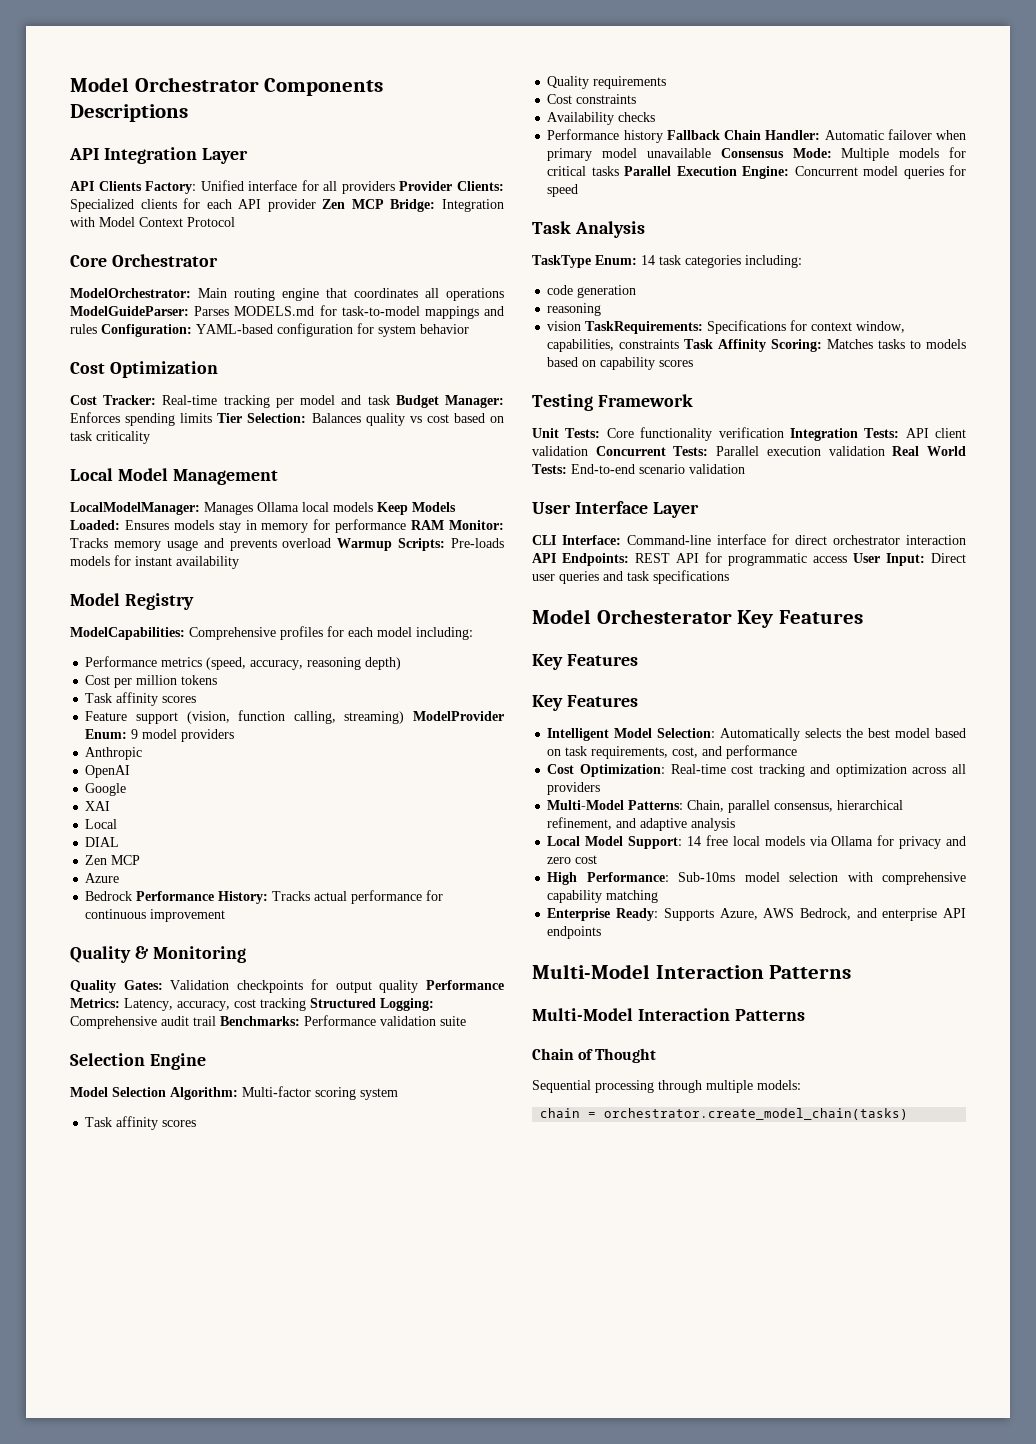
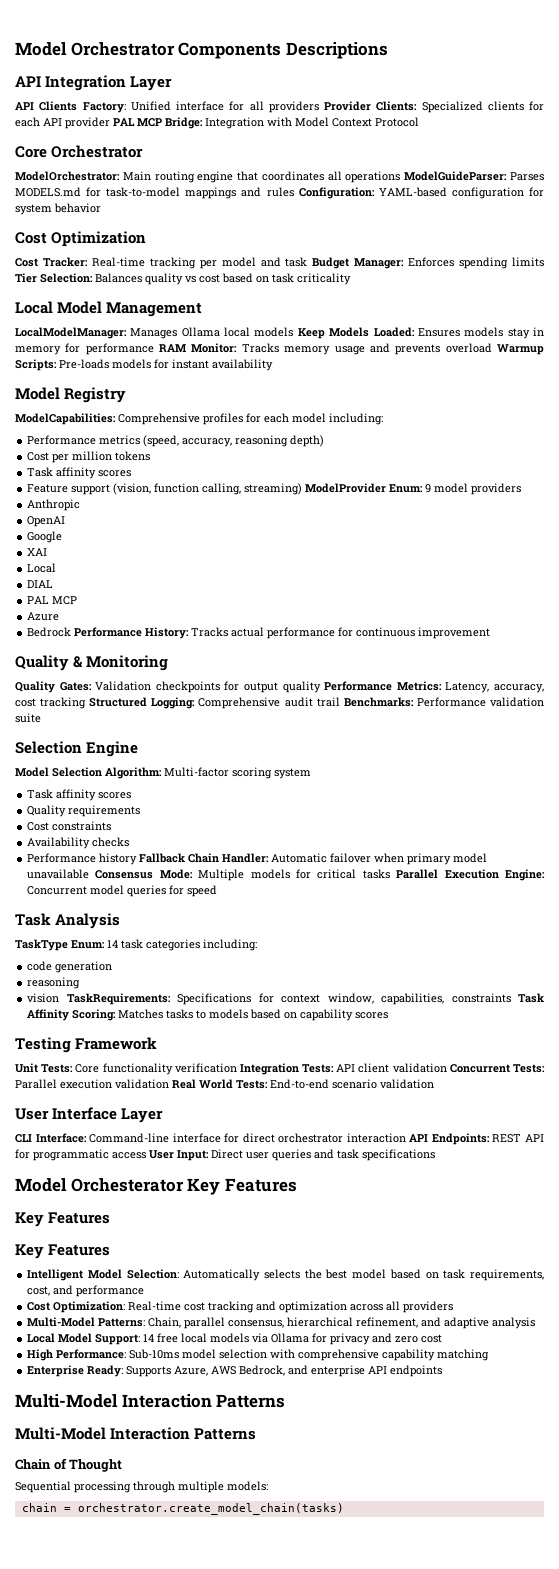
- API Clients Factory: Unified interface for all providers Provider Clients: Specialized clients for each API provider Zen MCP Bridge: Integration with Model Context Protocol
+ API Clients Factory: Unified interface for all providers Provider Clients: Specialized clients for each API provider PAL MCP Bridge: Integration with Model Context Protocol
  DIAL
- Zen MCP
+ PAL MCP

